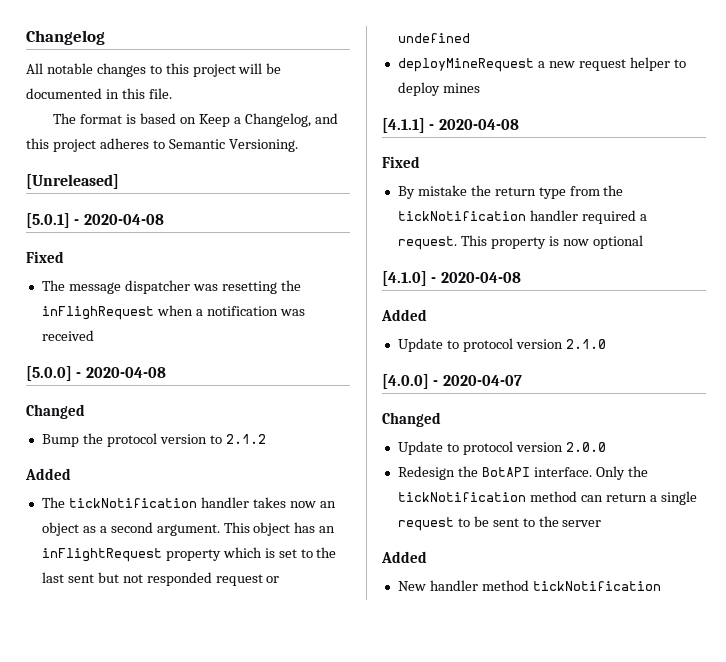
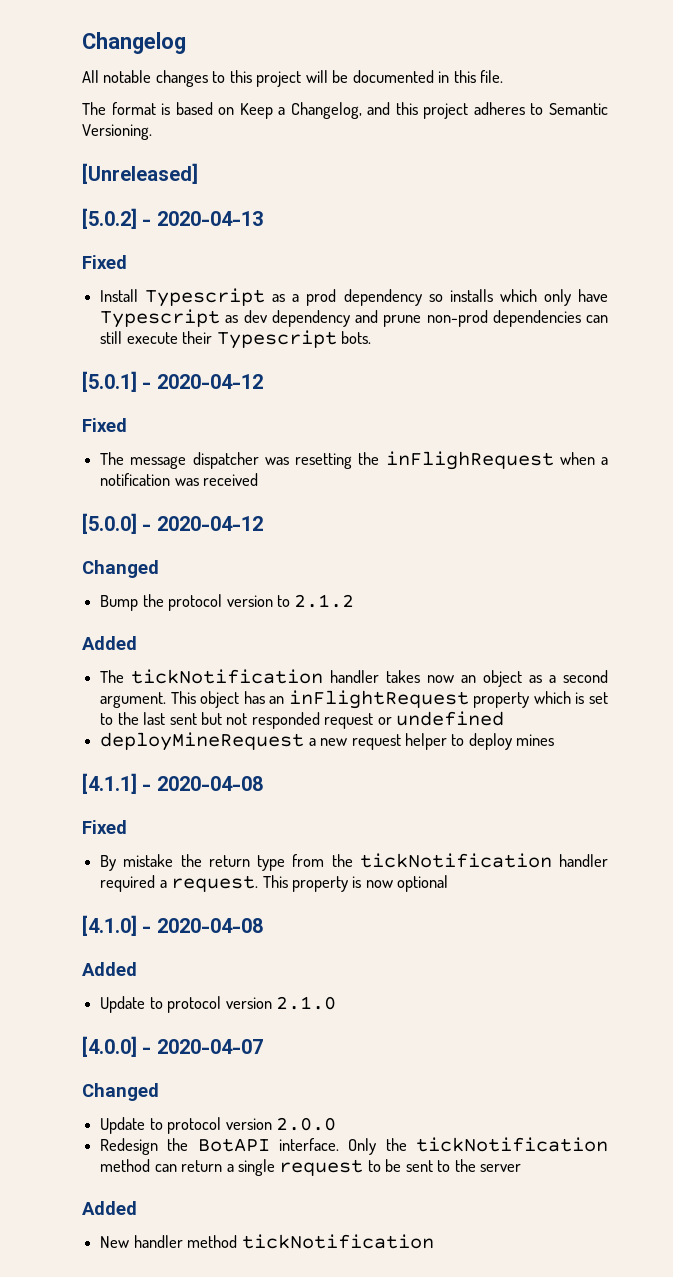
+ [5.0.2] - 2020-04-13
+ Fixed
+ Install Typescript as a prod dependency so installs which only have Typescript as dev dependency and prune non-prod dependencies can still execute their Typescript bots.
- [5.0.1] - 2020-04-08
+ [5.0.1] - 2020-04-12
- [5.0.0] - 2020-04-08
+ [5.0.0] - 2020-04-12

